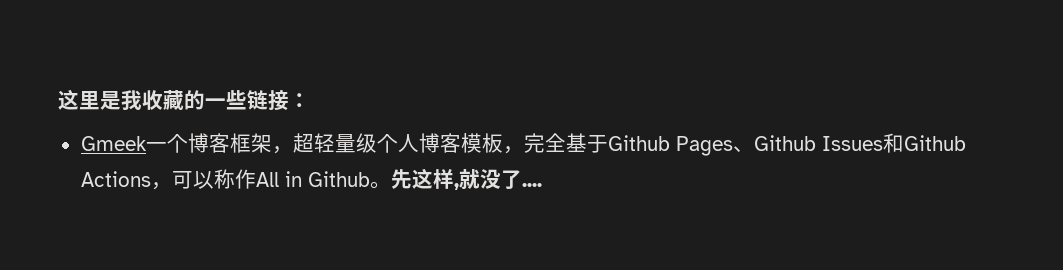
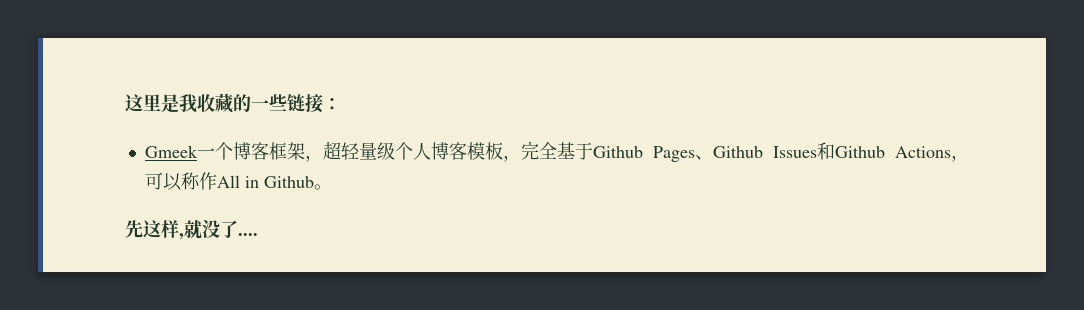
- Gmeek一个博客框架，超轻量级个人博客模板，完全基于Github Pages、Github Issues和Github Actions，可以称作All in Github。先这样,就没了....
+ Gmeek一个博客框架，超轻量级个人博客模板，完全基于Github Pages、Github Issues和Github Actions，可以称作All in Github。
+ 先这样,就没了....

